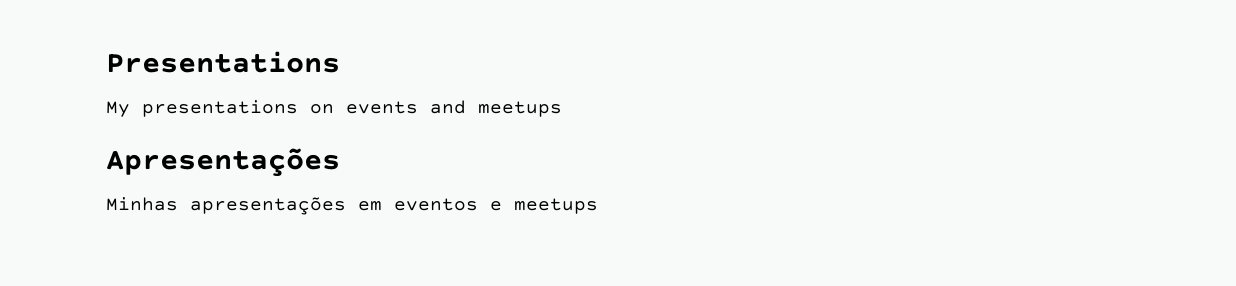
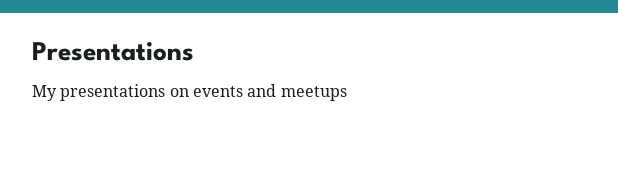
- Apresentações
- Minhas apresentações em eventos e meetups

